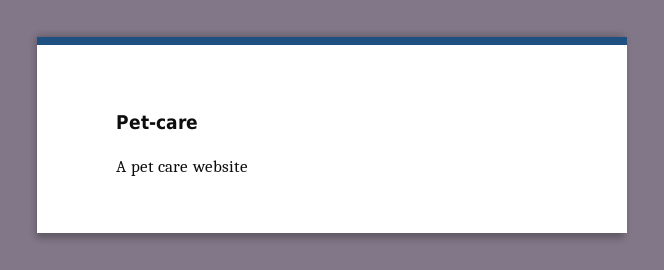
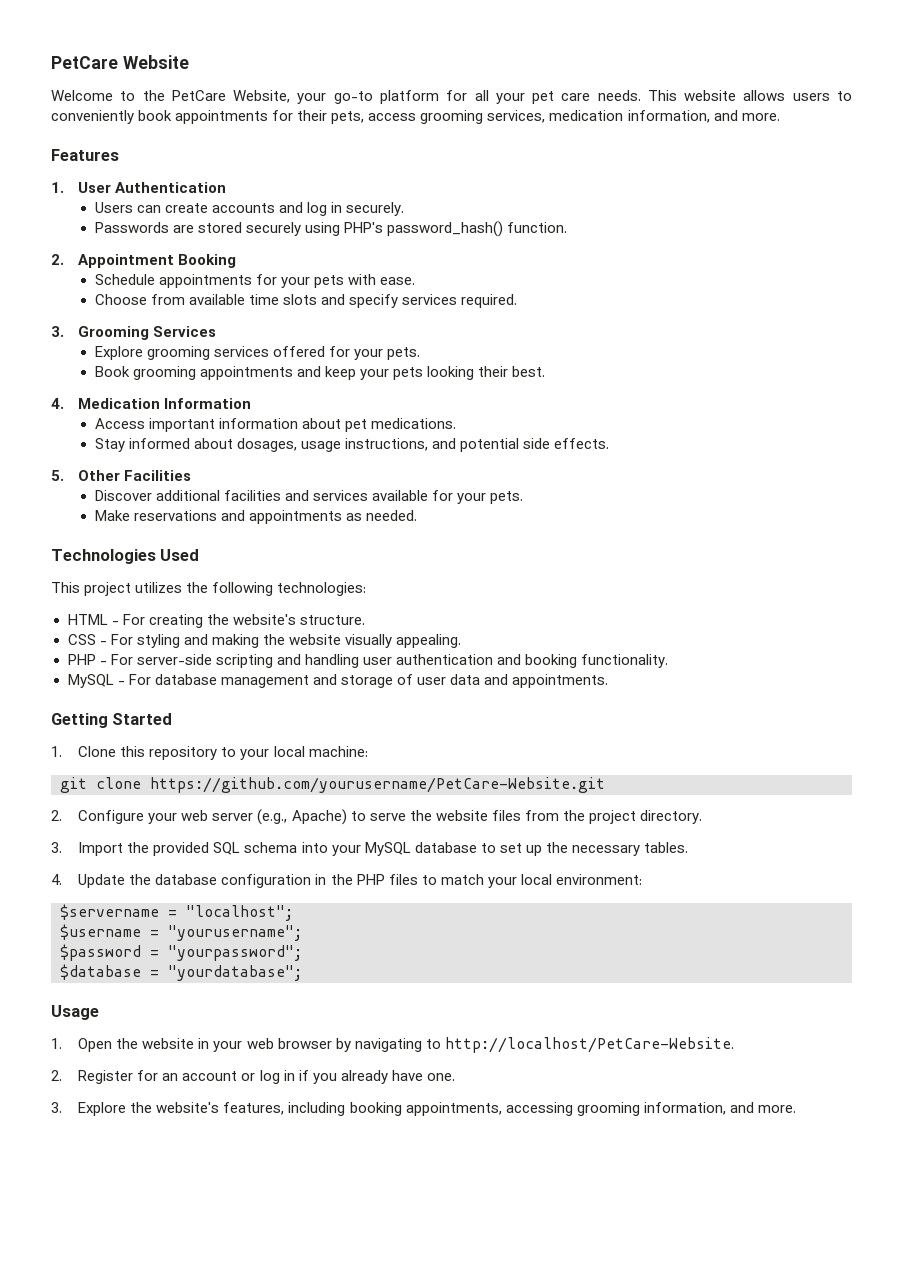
- Pet-care
- A pet care website
+ PetCare Website
+ Welcome to the PetCare Website, your go-to platform for all your pet care needs. This website allows users to conveniently book appointments for their pets, access grooming services, medication information, and more.
+ Features
+ 1. User Authentication
+ Users can create accounts and log in securely.
+ Passwords are stored securely using PHP's password_hash() function.
+ 2. Appointment Booking
+ Schedule appointments for your pets with ease.
+ Choose from available time slots and specify services required.
+ 3. Grooming Services
+ Explore grooming services offered for your pets.
+ Book grooming appointments and keep your pets looking their best.
+ 4. Medication Information
+ Access important information about pet medications.
+ Stay informed about dosages, usage instructions, and potential side effects.
+ 5. Other Facilities
+ Discover additional facilities and services available for your pets.
+ Make reservations and appointments as needed.
+ Technologies Used
+ This project utilizes the following technologies:
+ HTML - For creating the website's structure.
+ CSS - For styling and making the website visually appealing.
+ PHP - For server-side scripting and handling user authentication and booking functionality.
+ MySQL - For database management and storage of user data and appointments.
+ Getting Started
+ 1. Clone this repository to your local machine:
+ git clone https://github.com/yourusername/PetCare-Website.git
+ 2. Configure your web server (e.g., Apache) to serve the website files from the project directory.
+ 3. Import the provided SQL schema into your MySQL database to set up the necessary tables.
+ 4. Update the database configuration in the PHP files to match your local environment:
+ $servername = "localhost";
+ $username = "yourusername";
+ $password = "yourpassword";
+ $database = "yourdatabase";
+ Usage
+ 1. Open the website in your web browser by navigating to http://localhost/PetCare-Website.
+ 2. Register for an account or log in if you already have one.
+ 3. Explore the website's features, including booking appointments, accessing grooming information, and more.

